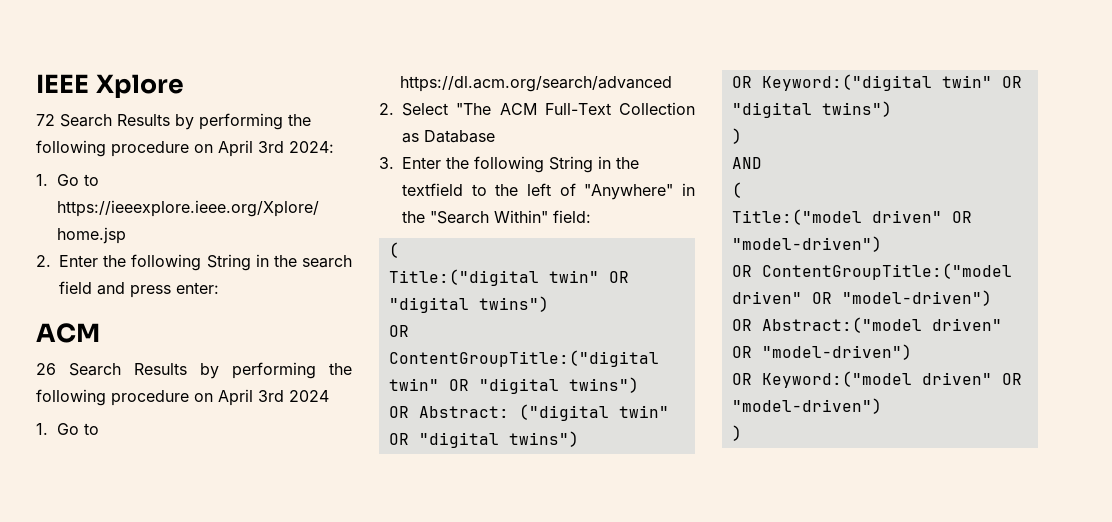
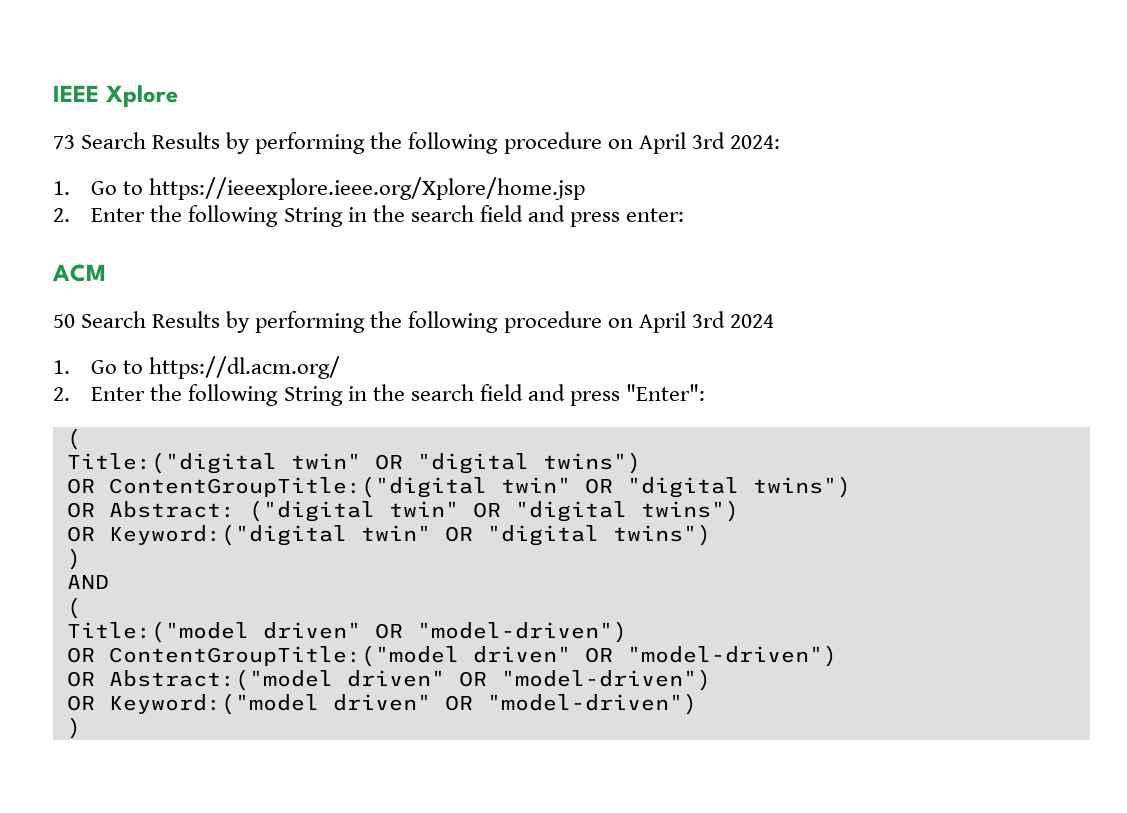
- 72 Search Results by performing the following procedure on April 3rd 2024:
+ 73 Search Results by performing the following procedure on April 3rd 2024:
- 26 Search Results by performing the following procedure on April 3rd 2024
+ 50 Search Results by performing the following procedure on April 3rd 2024
- 1. Go to https://dl.acm.org/search/advanced
- 2. Select "The ACM Full-Text Collection as Database
- 3. Enter the following String in the textfield to the left of "Anywhere" in the "Search Within" field:
+ 1. Go to https://dl.acm.org/
+ 2. Enter the following String in the search field and press "Enter":

